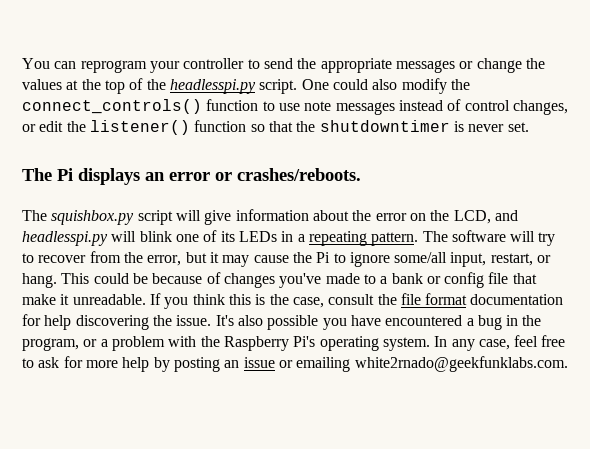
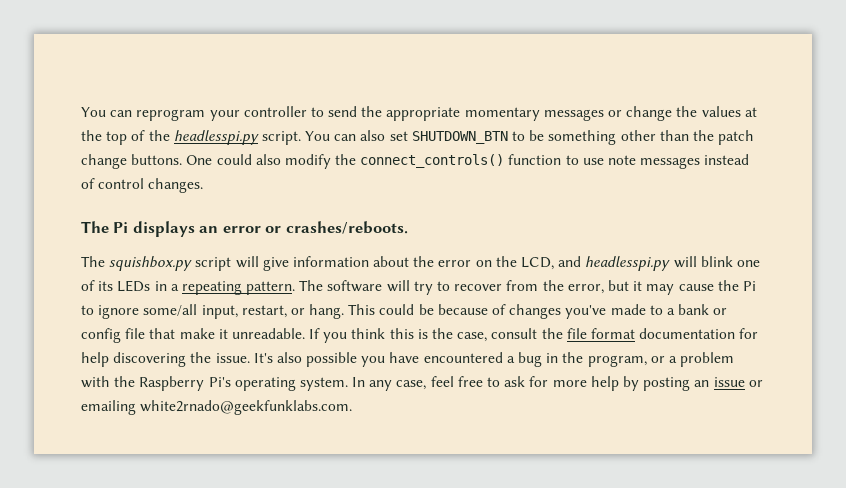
- You can reprogram your controller to send the appropriate messages or change the values at the top of the headlesspi.py script.
+ You can reprogram your controller to send the appropriate momentary messages or change the values at the top of the headlesspi.py script.
+ You can also set SHUTDOWN_BTN to be something other than the patch change buttons.
- One could also modify the connect_controls() function to use note messages instead of control changes, or edit the listener() function so that the shutdowntimer is never set.
+ One could also modify the connect_controls() function to use note messages instead of control changes.

